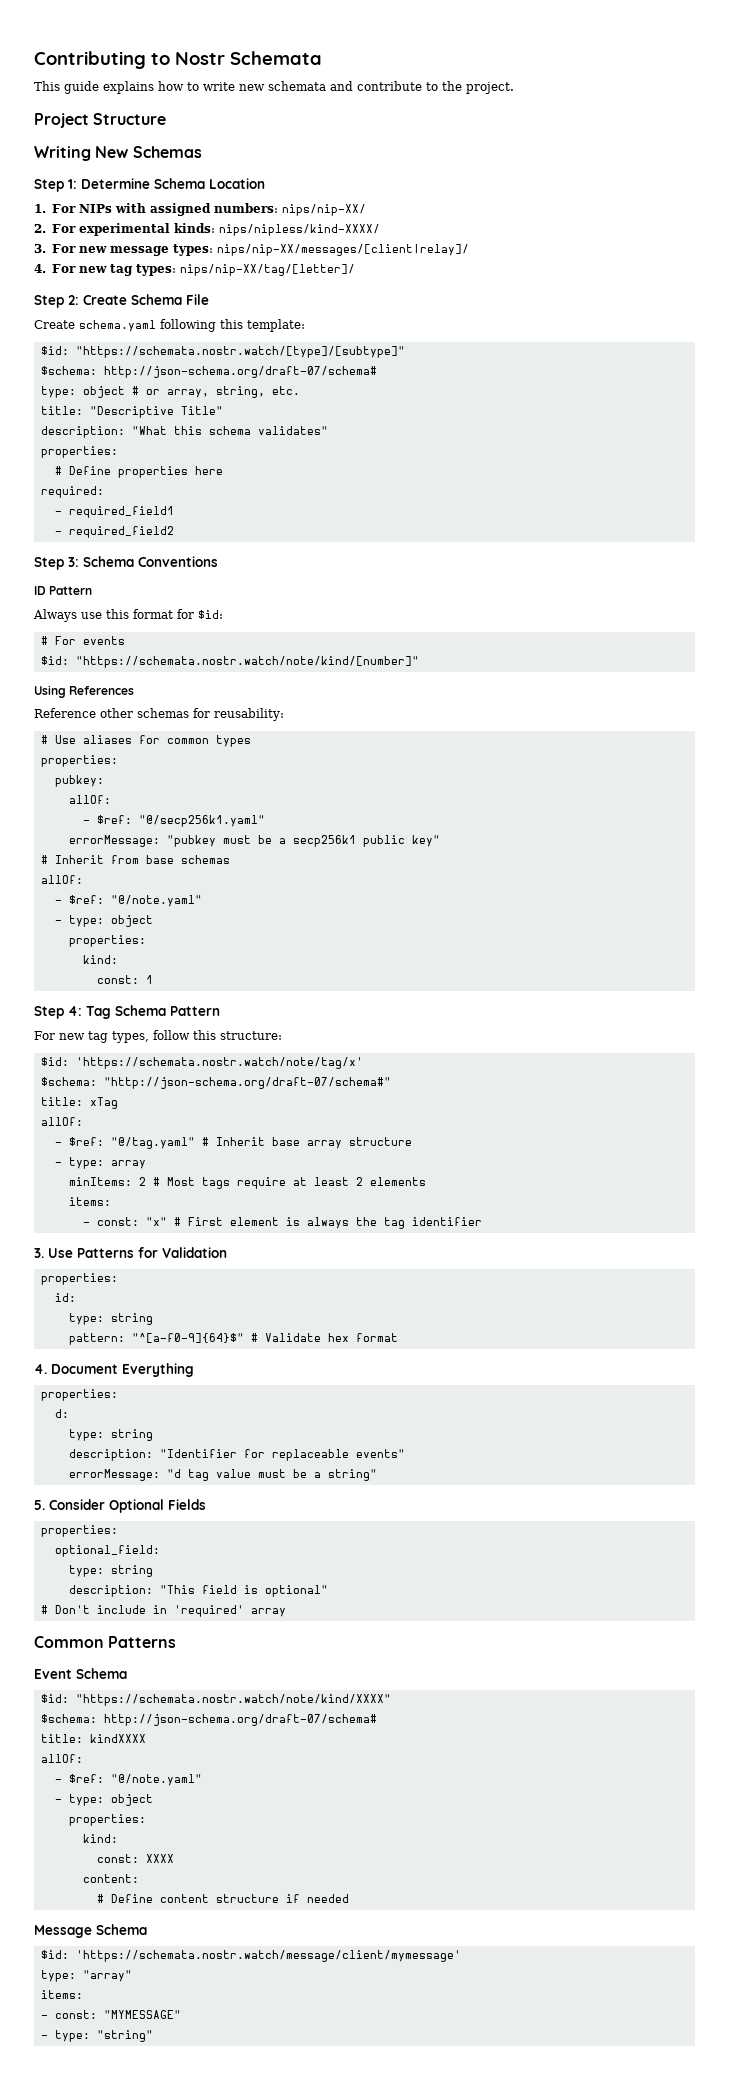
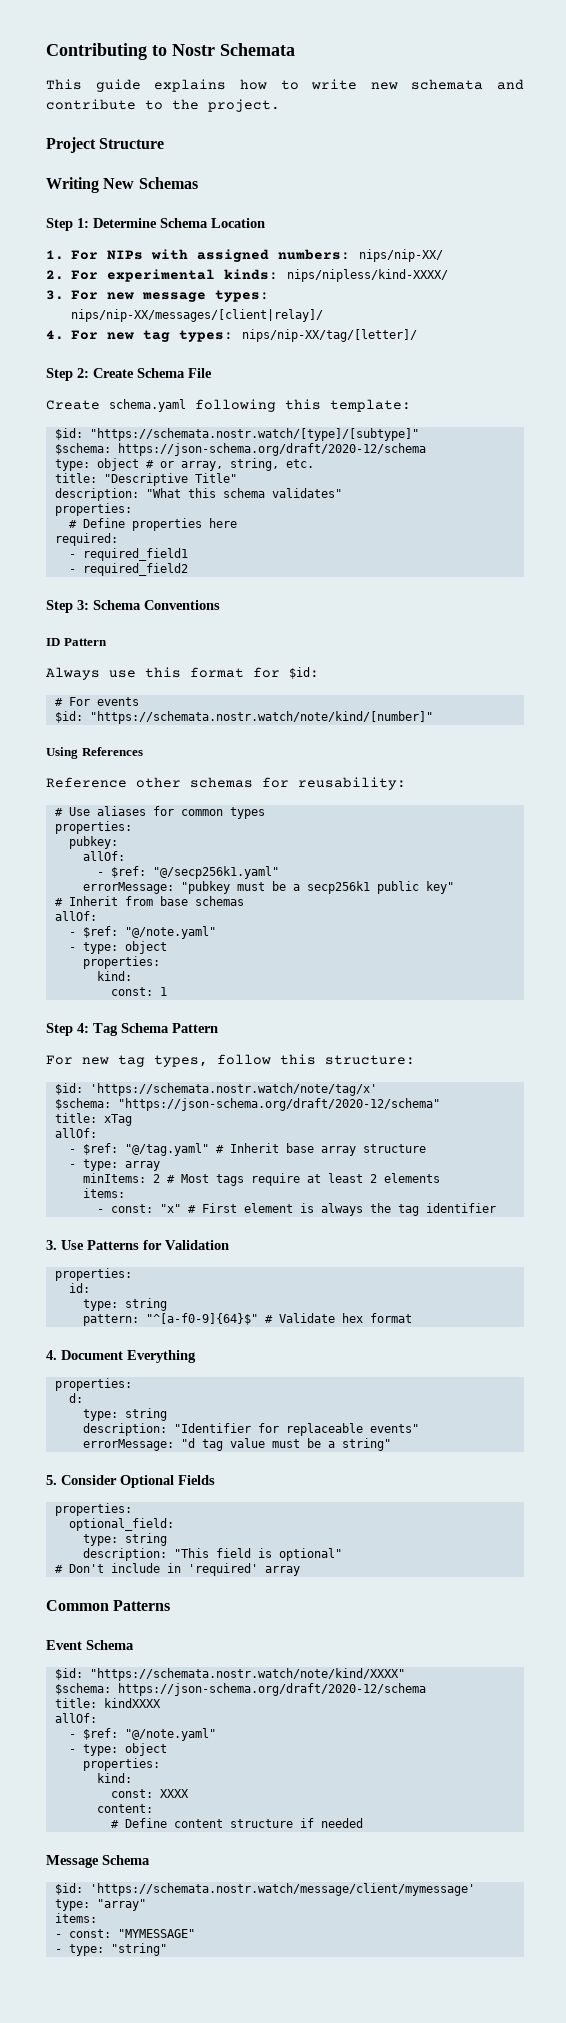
  $id: "https://schemata.nostr.watch/[type]/[subtype]"
- $schema: http://json-schema.org/draft-07/schema#
+ $schema: https://json-schema.org/draft/2020-12/schema
- $schema: "http://json-schema.org/draft-07/schema#"
+ $schema: "https://json-schema.org/draft/2020-12/schema"
  $id: "https://schemata.nostr.watch/note/kind/XXXX"
- $schema: http://json-schema.org/draft-07/schema#
+ $schema: https://json-schema.org/draft/2020-12/schema

